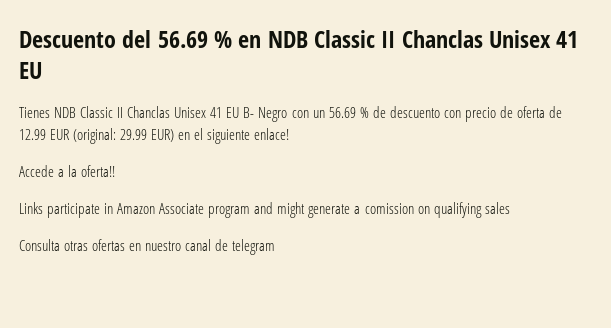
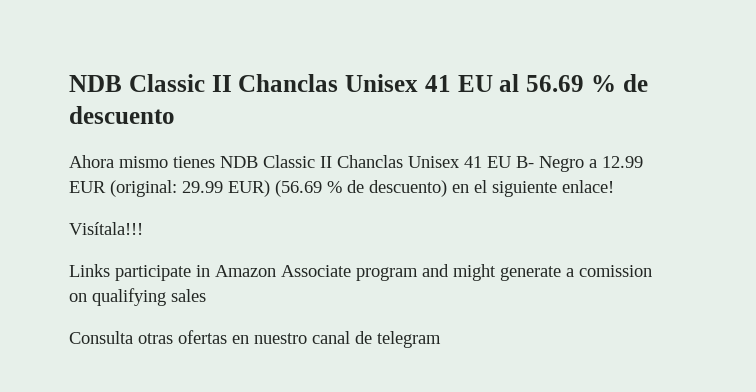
- Descuento del 56.69 % en NDB Classic II Chanclas Unisex 41 EU
- Tienes NDB Classic II Chanclas Unisex 41 EU B- Negro con un 56.69 % de descuento con precio de oferta de 12.99 EUR (original: 29.99 EUR) en el siguiente enlace!
+ NDB Classic II Chanclas Unisex 41 EU al 56.69 % de descuento
+ Ahora mismo tienes NDB Classic II Chanclas Unisex 41 EU B- Negro a 12.99 EUR (original: 29.99 EUR) (56.69 % de descuento) en el siguiente enlace!
- Accede a la oferta!!
+ Visítala!!!

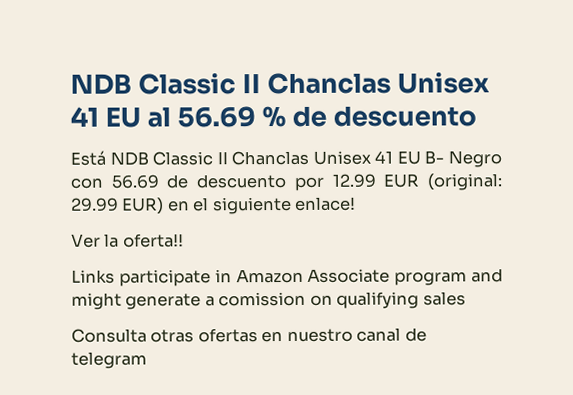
- Ahora mismo tienes NDB Classic II Chanclas Unisex 41 EU B- Negro a 12.99 EUR (original: 29.99 EUR) (56.69 % de descuento) en el siguiente enlace!
+ Está NDB Classic II Chanclas Unisex 41 EU B- Negro con 56.69 de descuento por 12.99 EUR (original: 29.99 EUR) en el siguiente enlace!
- Visítala!!!
+ Ver la oferta!!

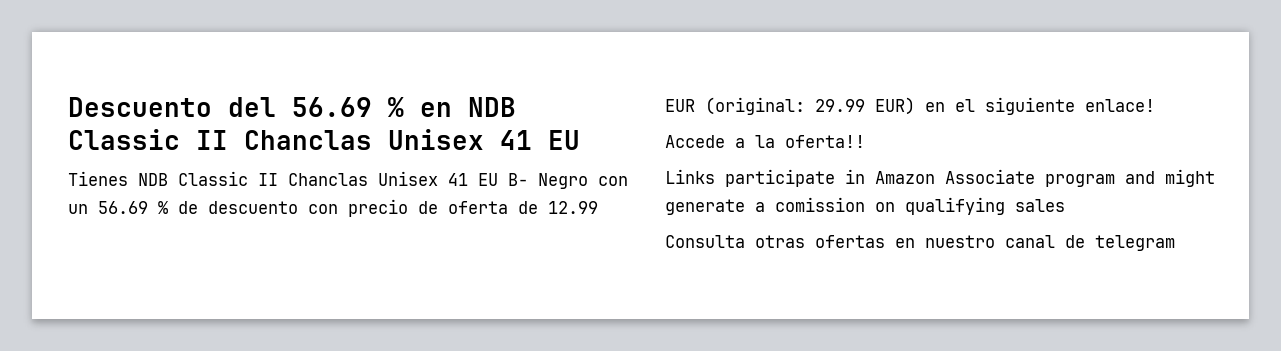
- NDB Classic II Chanclas Unisex 41 EU al 56.69 % de descuento
- Está NDB Classic II Chanclas Unisex 41 EU B- Negro con 56.69 de descuento por 12.99 EUR (original: 29.99 EUR) en el siguiente enlace!
+ Descuento del 56.69 % en NDB Classic II Chanclas Unisex 41 EU
+ Tienes NDB Classic II Chanclas Unisex 41 EU B- Negro con un 56.69 % de descuento con precio de oferta de 12.99 EUR (original: 29.99 EUR) en el siguiente enlace!
- Ver la oferta!!
+ Accede a la oferta!!

